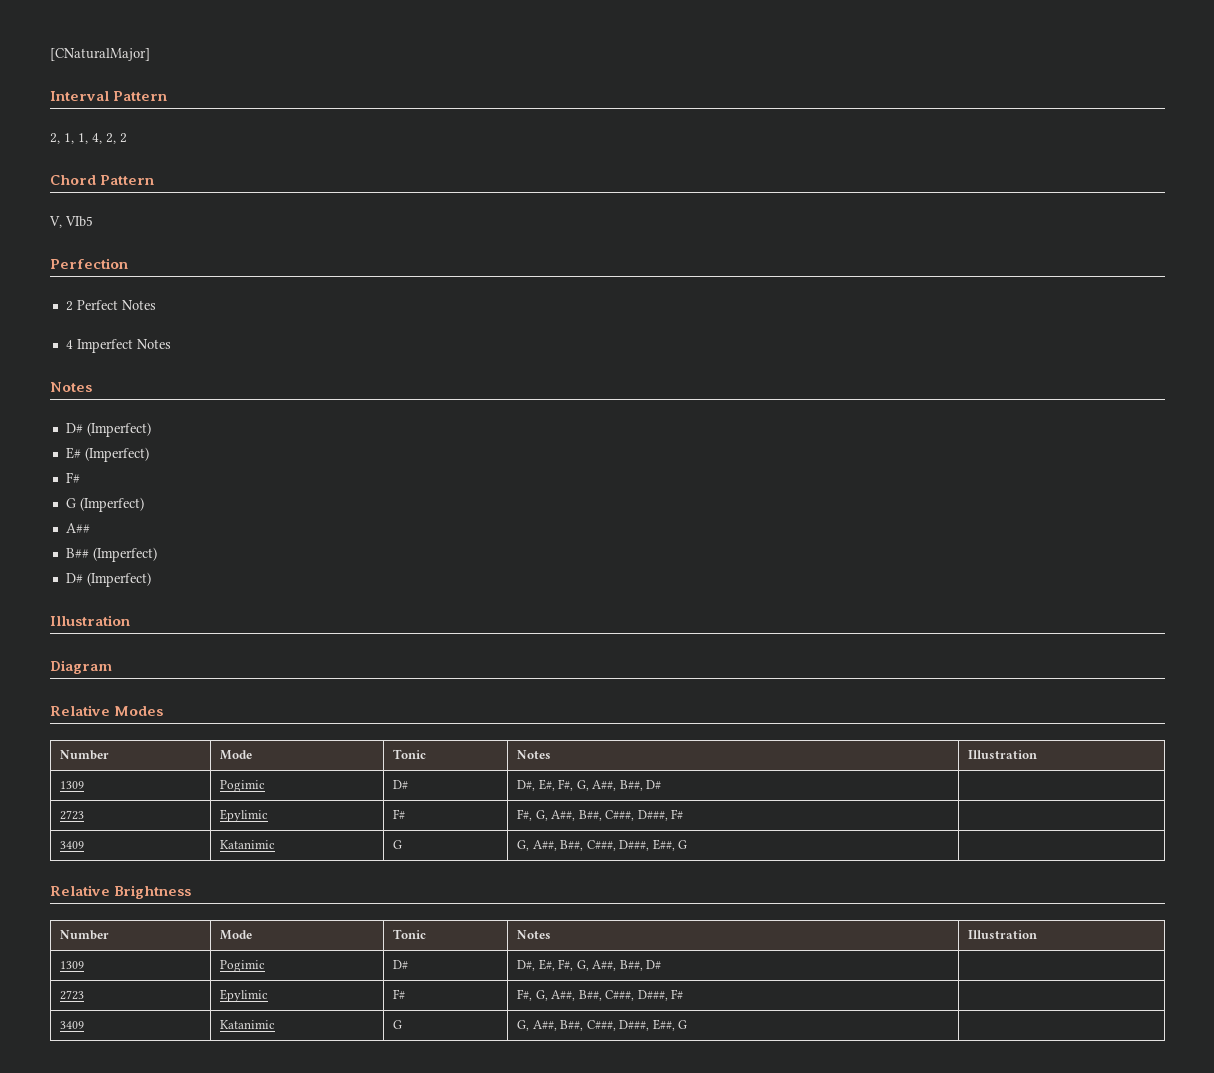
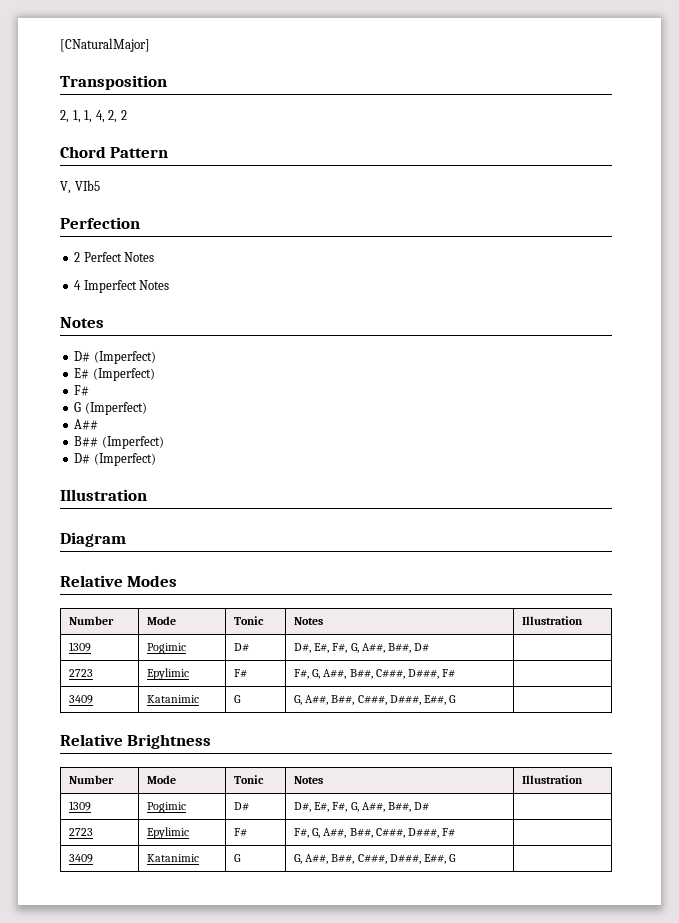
- Interval Pattern
+ Transposition

